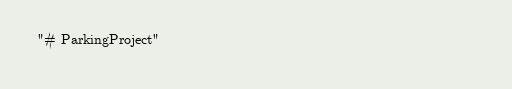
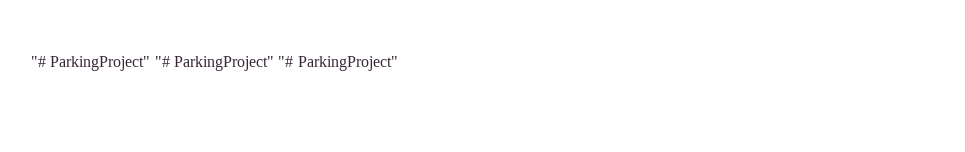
- "# ParkingProject"
+ "# ParkingProject" "# ParkingProject" "# ParkingProject"

